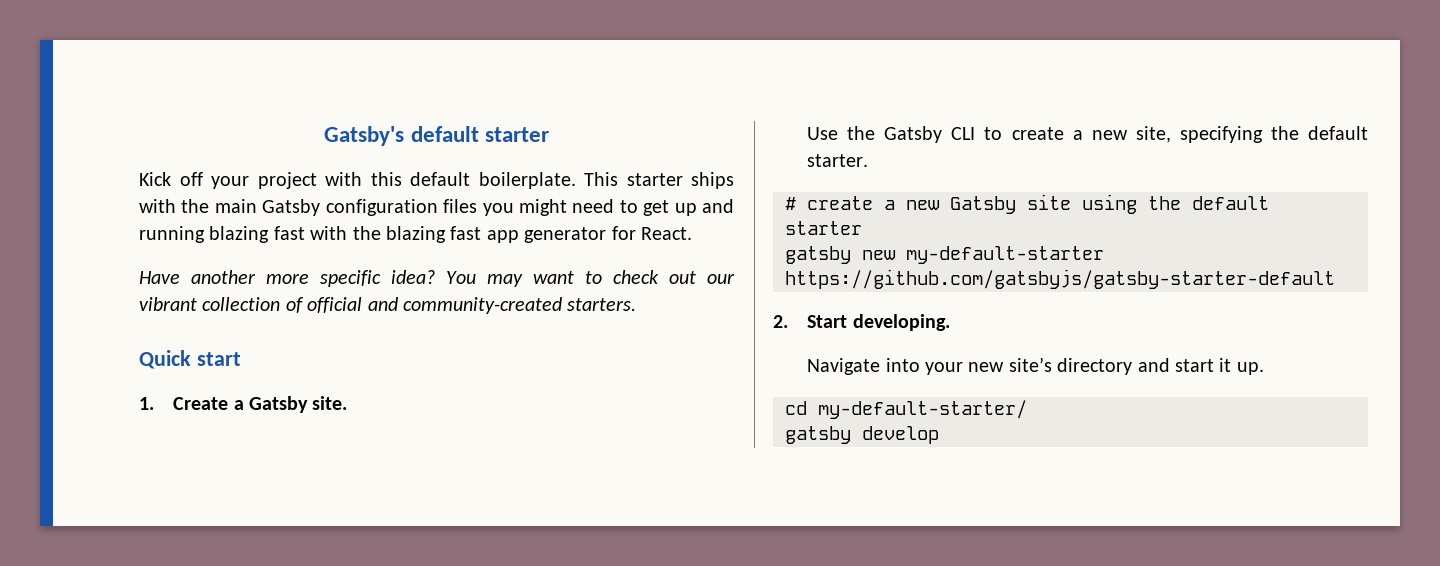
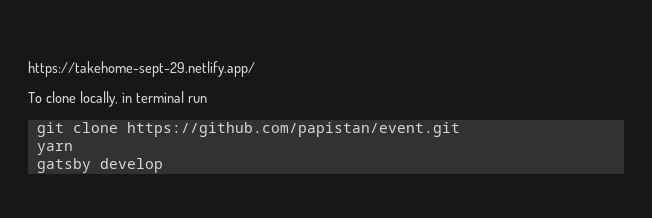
- Gatsby's default starter
- Kick off your project with this default boilerplate. This starter ships with the main Gatsby configuration files you might need to get up and running blazing fast with the blazing fast app generator for React.
- Have another more specific idea? You may want to check out our vibrant collection of official and community-created starters.
- Quick start
- 1. Create a Gatsby site.
- Use the Gatsby CLI to create a new site, specifying the default starter.
- # create a new Gatsby site using the default starter
- gatsby new my-default-starter https://github.com/gatsbyjs/gatsby-starter-default
- 2. Start developing.
- Navigate into your new site’s directory and start it up.
- cd my-default-starter/
+ https://takehome-sept-29.netlify.app/
+ To clone locally, in terminal run
+ git clone https://github.com/papistan/event.git
+ yarn

